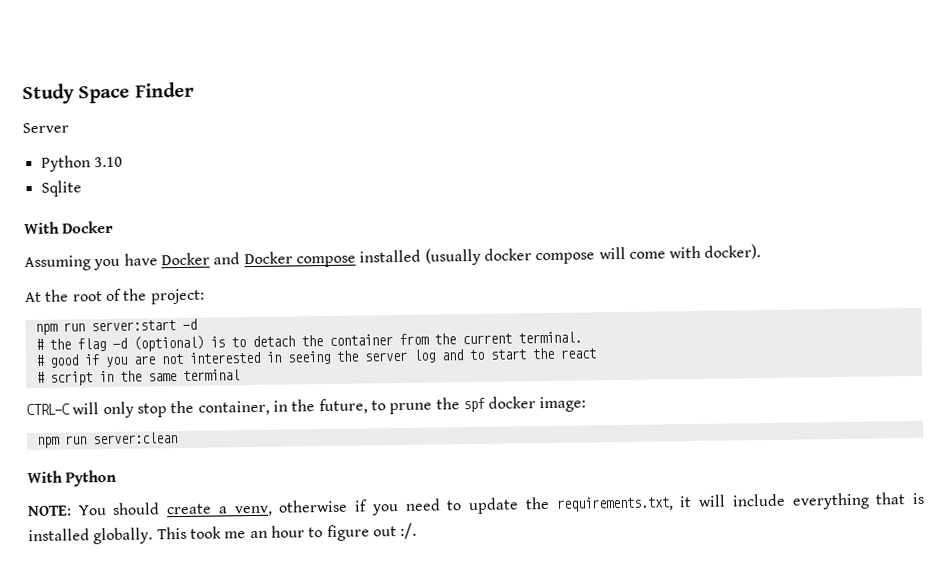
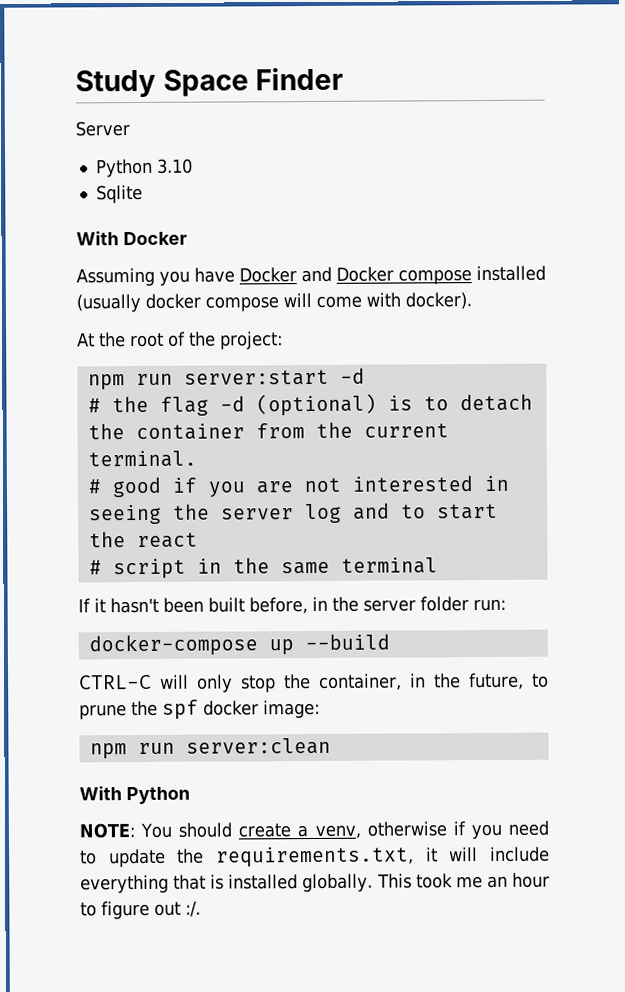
+ If it hasn't been built before, in the server folder run:
+ docker-compose up --build

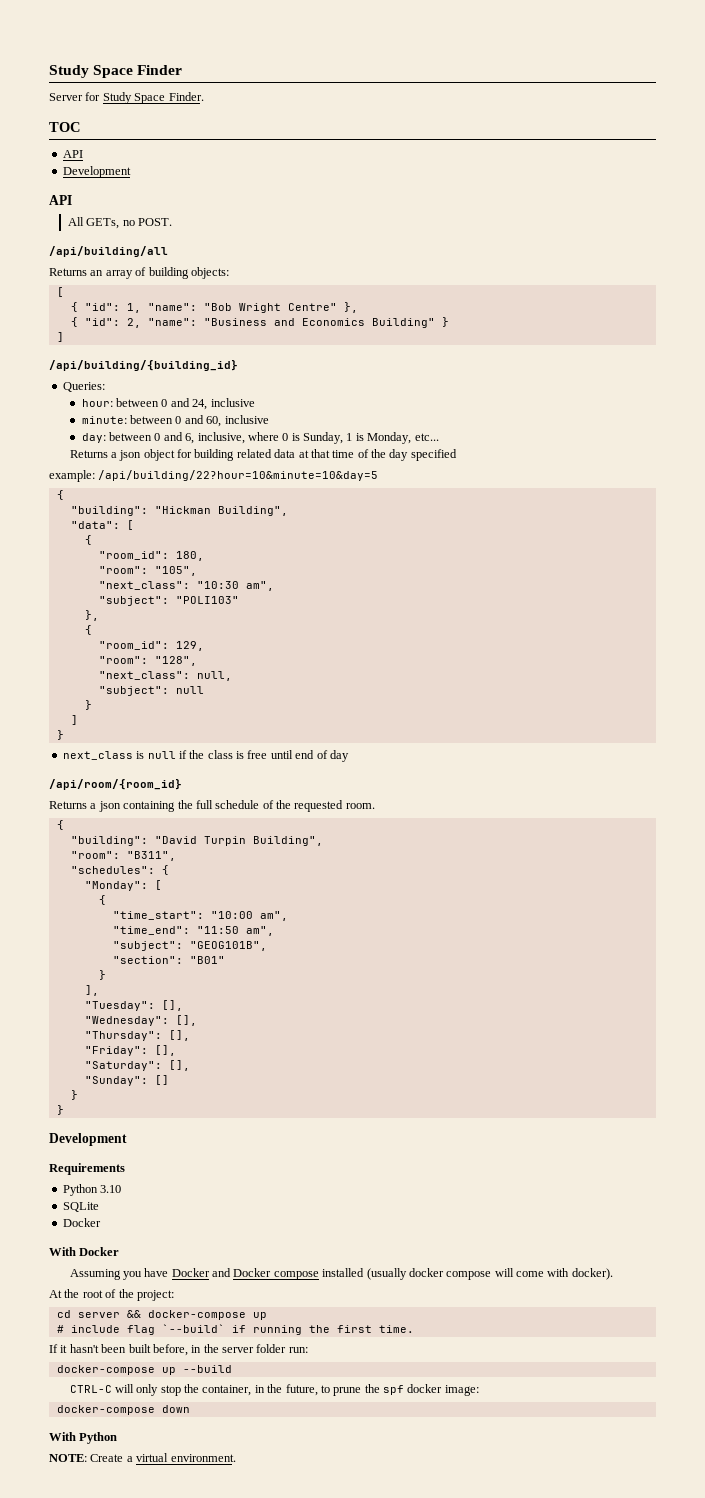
- Server
+ Server for Study Space Finder.
+ TOC
+ API
+ Development
+ API
+ All GETs, no POST.
+ /api/building/all
+ Returns an array of building objects:
+ [
+ { "id": 1, "name": "Bob Wright Centre" },
+ { "id": 2, "name": "Business and Economics Building" }
+ ]
+ /api/building/{building_id}
+ Queries:
+ hour: between 0 and 24, inclusive
+ minute: between 0 and 60, inclusive
+ day: between 0 and 6, inclusive, where 0 is Sunday, 1 is Monday, etc...
+ Returns a json object for building related data at that time of the day specified
+ example: /api/building/22?hour=10&minute=10&day=5
+ {
+ "building": "Hickman Building",
+ "data": [
+ {
+ "room_id": 180,
+ "room": "105",
+ "next_class": "10:30 am",
+ "subject": "POLI103"
+ },
+ {
+ "room_id": 129,
+ "room": "128",
+ "next_class": null,
+ "subject": null
+ }
+ ]
+ }
+ next_class is null if the class is free until end of day
+ /api/room/{room_id}
+ Returns a json containing the full schedule of the requested room.
+ {
+ "building": "David Turpin Building",
+ "room": "B311",
+ "schedules": {
+ "Monday": [
+ {
+ "time_start": "10:00 am",
+ "time_end": "11:50 am",
+ "subject": "GEOG101B",
+ "section": "B01"
+ }
+ ],
+ "Tuesday": [],
+ "Wednesday": [],
+ "Thursday": [],
+ "Friday": [],
+ "Saturday": [],
+ "Sunday": []
+ }
+ }
+ Development
+ Requirements
- Sqlite
+ SQLite
+ Docker
- npm run server:start -d
- # the flag -d (optional) is to detach the container from the current terminal.
- # good if you are not interested in seeing the server log and to start the react
- # script in the same terminal
+ cd server && docker-compose up
+ # include flag `--build` if running the first time.
- npm run server:clean
+ docker-compose down
- NOTE: You should create a venv, otherwise if you need to update the requirements.txt, it will include everything that is installed globally. This took me an hour to figure out :/.
+ NOTE: Create a virtual environment.

